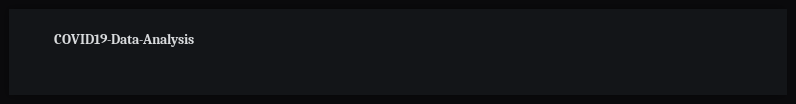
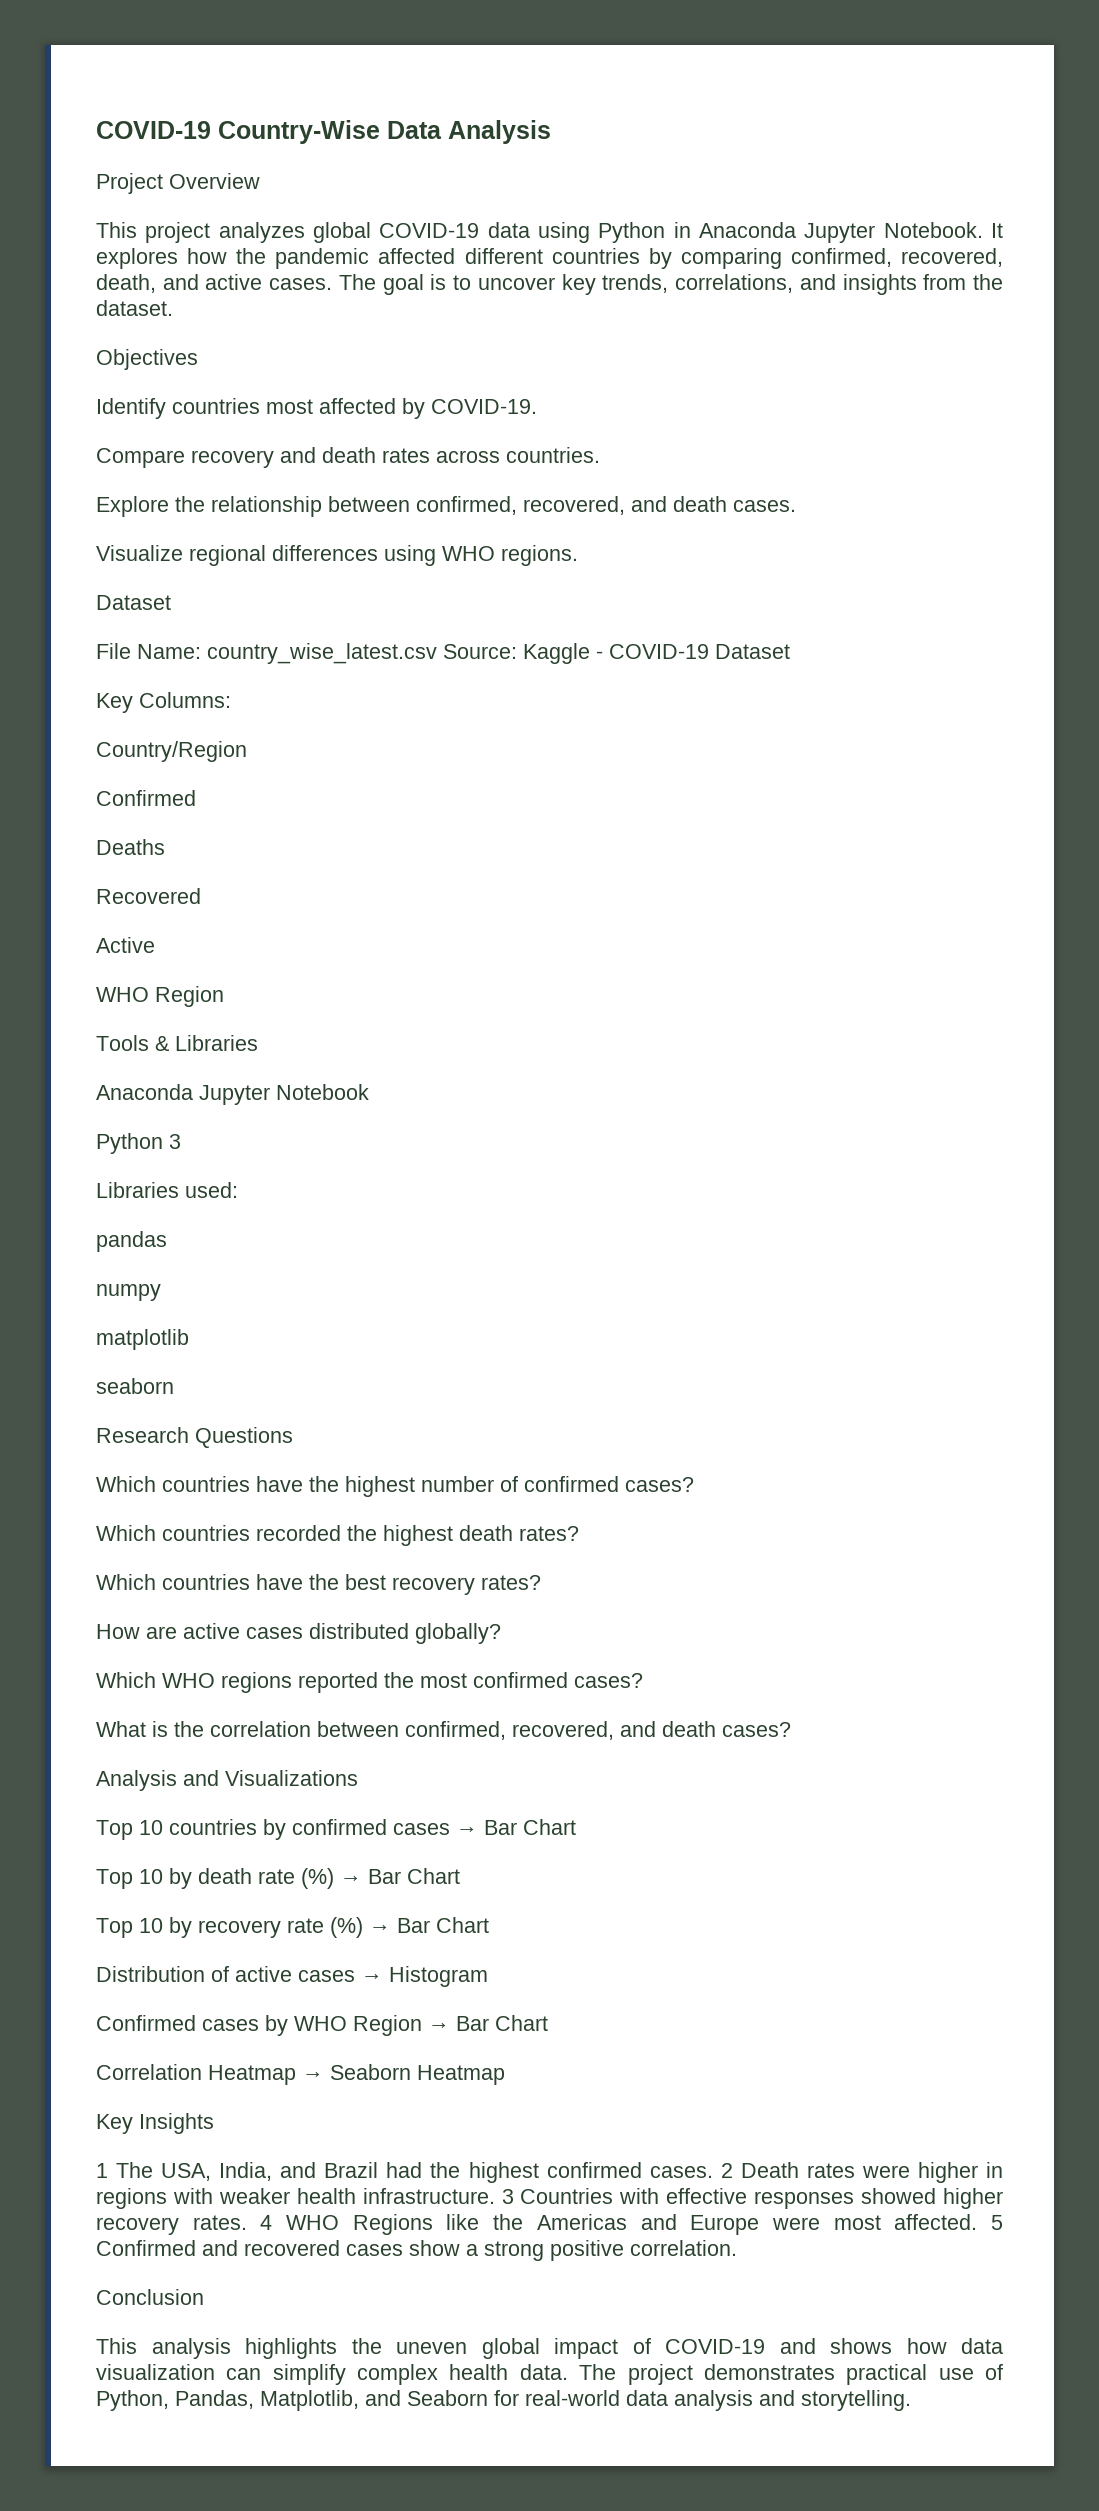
- COVID19-Data-Analysis
+ COVID-19 Country-Wise Data Analysis
+ Project Overview
+ This project analyzes global COVID-19 data using Python in Anaconda Jupyter Notebook. It explores how the pandemic affected different countries by comparing confirmed, recovered, death, and active cases. The goal is to uncover key trends, correlations, and insights from the dataset.
+ Objectives
+ Identify countries most affected by COVID-19.
+ Compare recovery and death rates across countries.
+ Explore the relationship between confirmed, recovered, and death cases.
+ Visualize regional differences using WHO regions.
+ Dataset
+ File Name: country_wise_latest.csv Source: Kaggle - COVID-19 Dataset
+ Key Columns:
+ Country/Region
+ Confirmed
+ Deaths
+ Recovered
+ Active
+ WHO Region
+ Tools & Libraries
+ Anaconda Jupyter Notebook
+ Python 3
+ Libraries used:
+ pandas
+ numpy
+ matplotlib
+ seaborn
+ Research Questions
+ Which countries have the highest number of confirmed cases?
+ Which countries recorded the highest death rates?
+ Which countries have the best recovery rates?
+ How are active cases distributed globally?
+ Which WHO regions reported the most confirmed cases?
+ What is the correlation between confirmed, recovered, and death cases?
+ Analysis and Visualizations
+ Top 10 countries by confirmed cases → Bar Chart
+ Top 10 by death rate (%) → Bar Chart
+ Top 10 by recovery rate (%) → Bar Chart
+ Distribution of active cases → Histogram
+ Confirmed cases by WHO Region → Bar Chart
+ Correlation Heatmap → Seaborn Heatmap
+ Key Insights
+ 1 The USA, India, and Brazil had the highest confirmed cases. 2 Death rates were higher in regions with weaker health infrastructure. 3 Countries with effective responses showed higher recovery rates. 4 WHO Regions like the Americas and Europe were most affected. 5 Confirmed and recovered cases show a strong positive correlation.
+ Conclusion
+ This analysis highlights the uneven global impact of COVID-19 and shows how data visualization can simplify complex health data. The project demonstrates practical use of Python, Pandas, Matplotlib, and Seaborn for real-world data analysis and storytelling.

